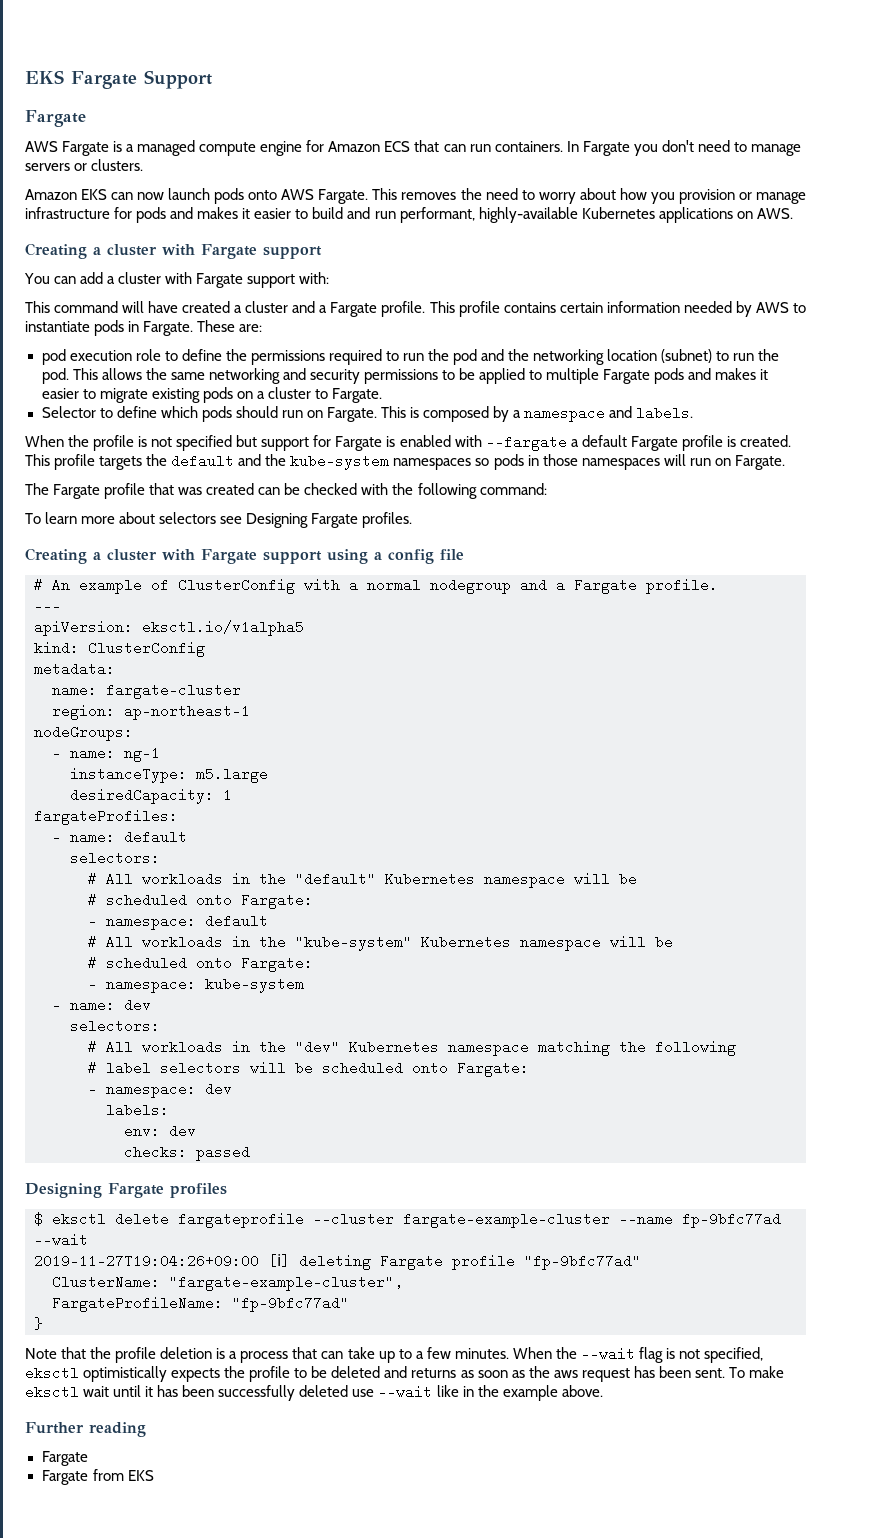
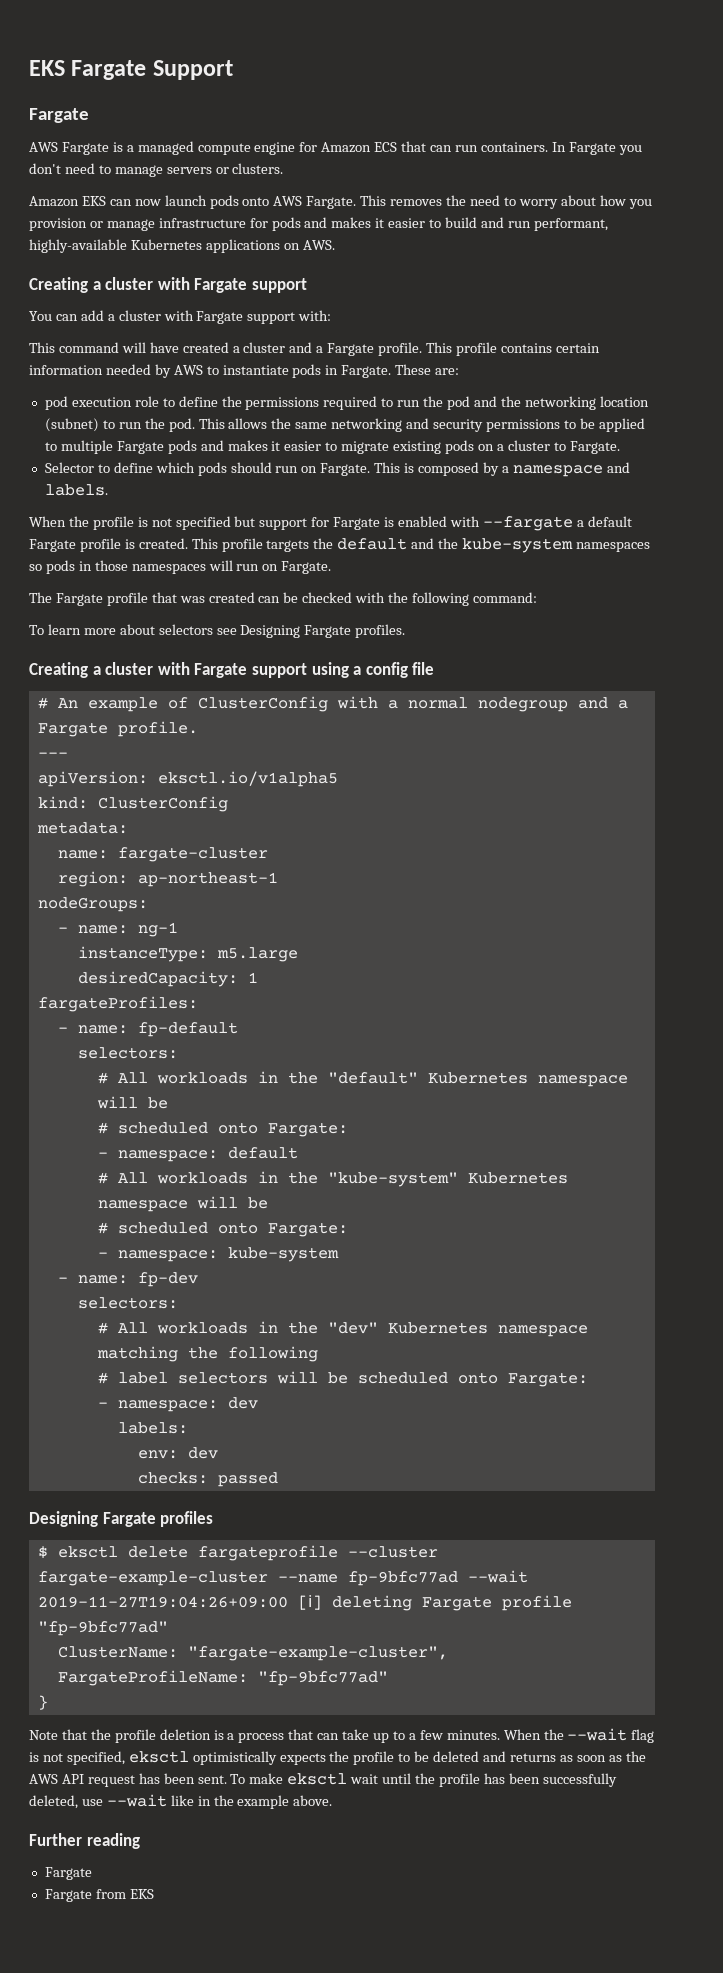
- - name: default
+ - name: fp-default
- - name: dev
+ - name: fp-dev
- When the --wait flag is not specified, eksctl optimistically expects the profile to be deleted and returns as soon as the aws request has been sent.
+ When the --wait flag is not specified, eksctl optimistically expects the profile to be deleted and returns as soon as the AWS API request has been sent.
- To make eksctl wait until it has been successfully deleted use --wait like in the example above.
+ To make eksctl wait until the profile has been successfully deleted, use --wait like in the example above.

